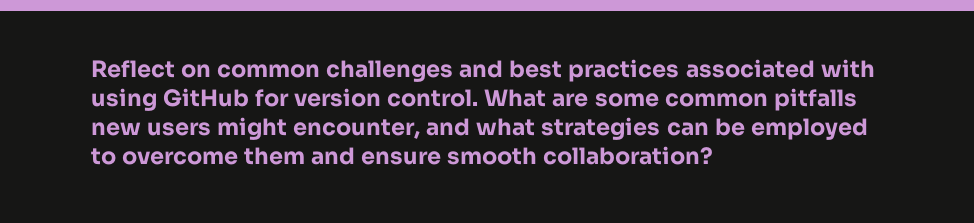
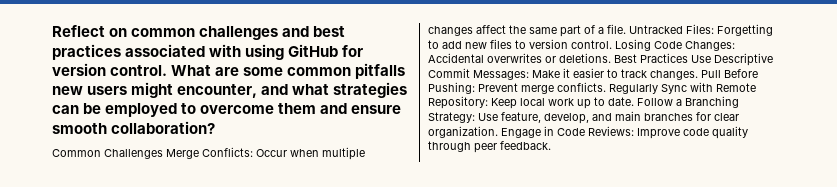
+ Common Challenges Merge Conflicts: Occur when multiple changes affect the same part of a file. Untracked Files: Forgetting to add new files to version control. Losing Code Changes: Accidental overwrites or deletions. Best Practices Use Descriptive Commit Messages: Make it easier to track changes. Pull Before Pushing: Prevent merge conflicts. Regularly Sync with Remote Repository: Keep local work up to date. Follow a Branching Strategy: Use feature, develop, and main branches for clear organization. Engage in Code Reviews: Improve code quality through peer feedback.

